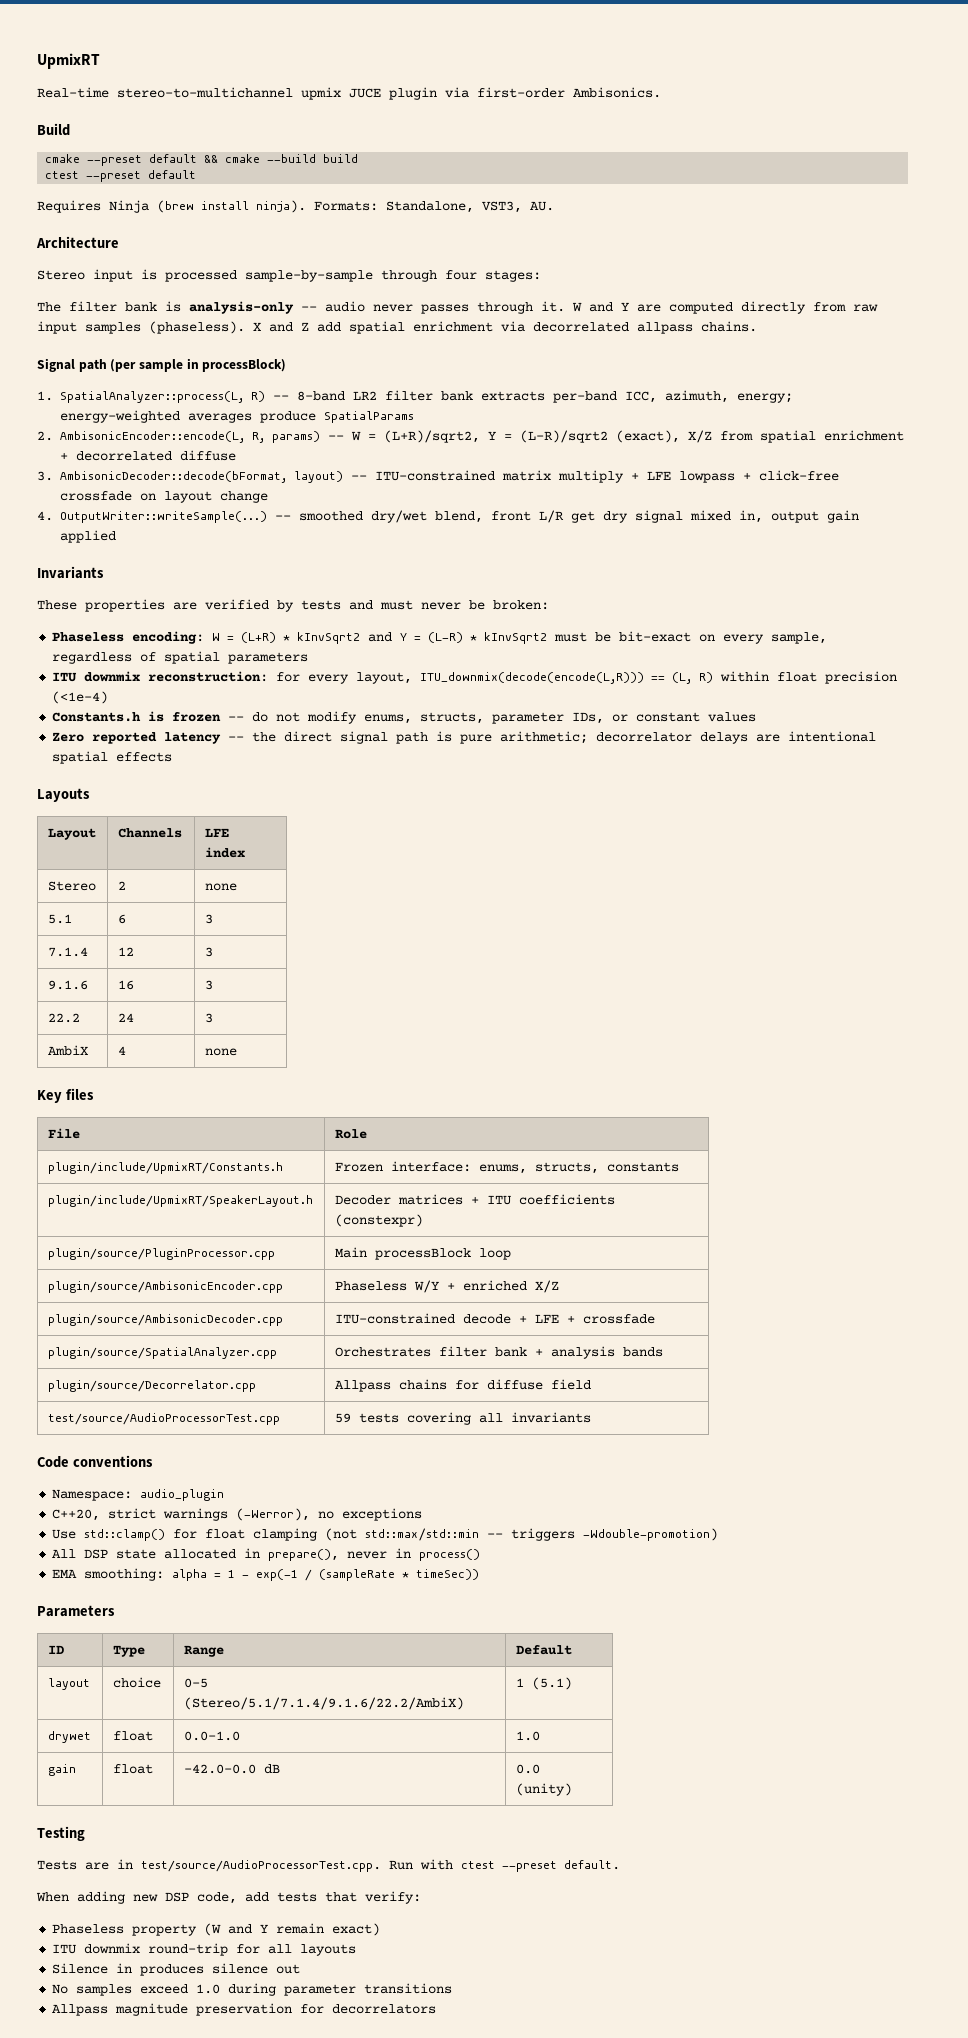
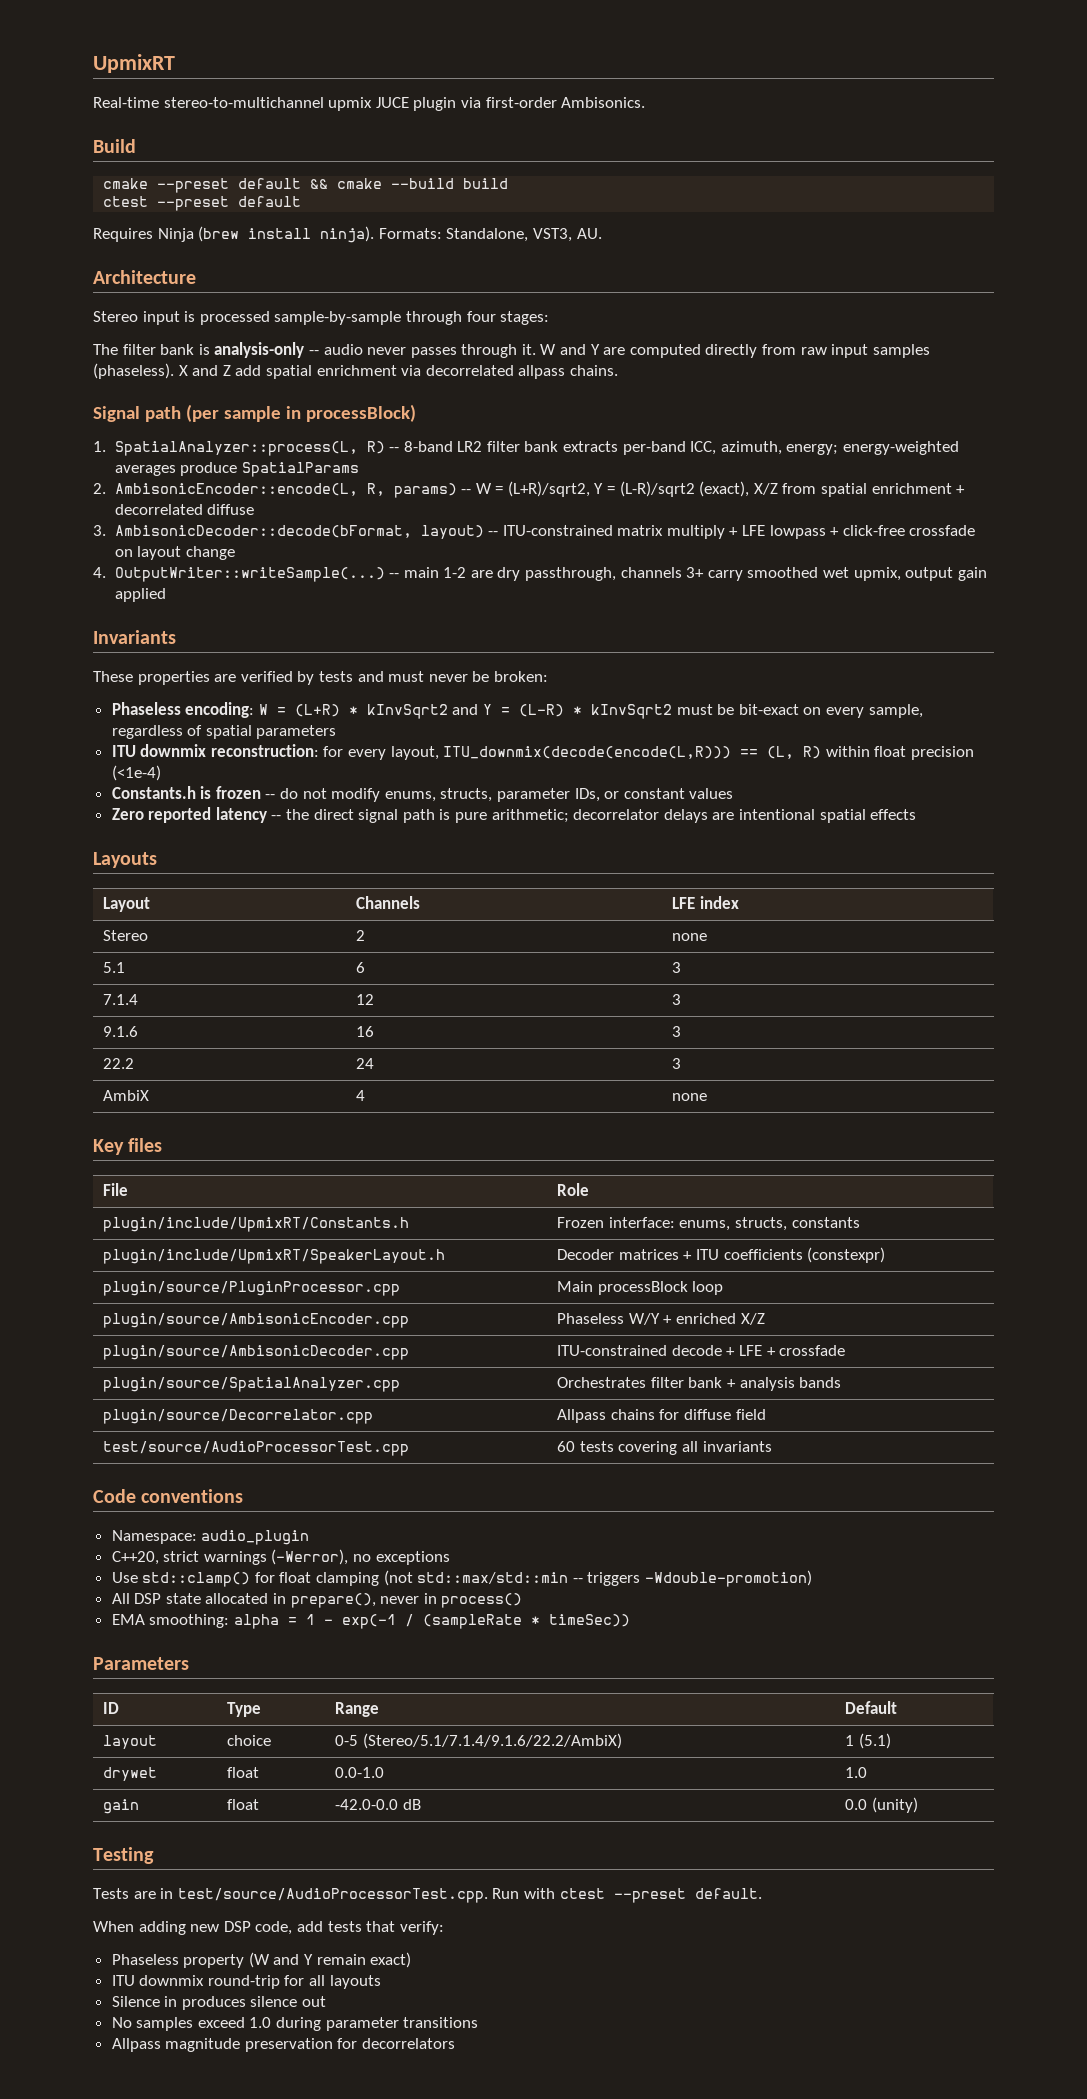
- -- smoothed dry/wet blend, front L/R get dry signal mixed in, output gain applied
+ -- main 1-2 are dry passthrough, channels 3+ carry smoothed wet upmix, output gain applied
- test/source/AudioProcessorTest.cpp | 59 tests covering all invariants
+ test/source/AudioProcessorTest.cpp | 60 tests covering all invariants

